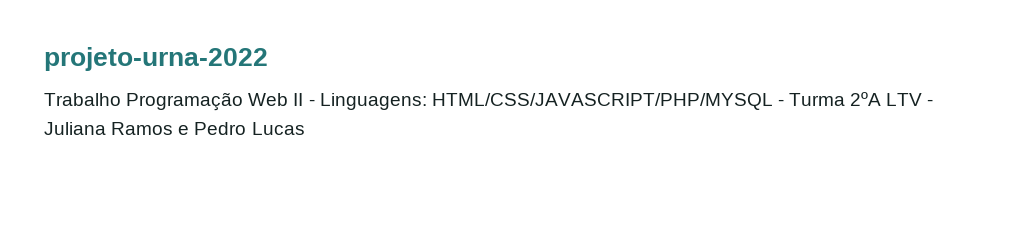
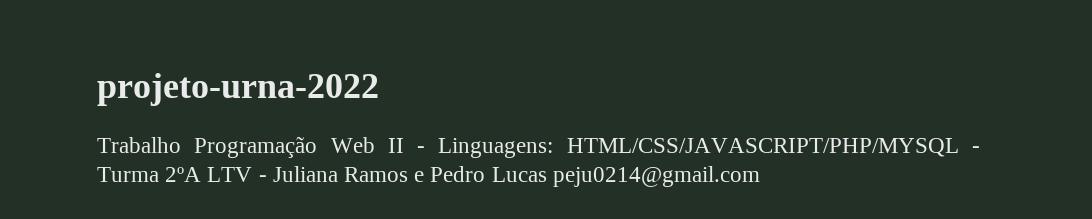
- Trabalho Programação Web II - Linguagens: HTML/CSS/JAVASCRIPT/PHP/MYSQL - Turma 2ºA LTV - Juliana Ramos e Pedro Lucas
+ Trabalho Programação Web II - Linguagens: HTML/CSS/JAVASCRIPT/PHP/MYSQL - Turma 2ºA LTV - Juliana Ramos e Pedro Lucas peju0214@gmail.com

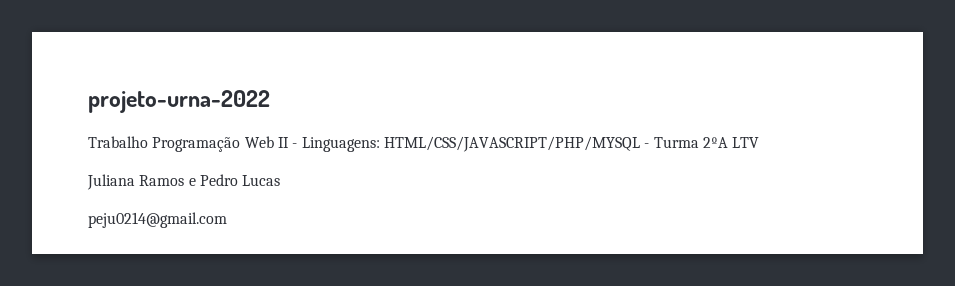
- Trabalho Programação Web II - Linguagens: HTML/CSS/JAVASCRIPT/PHP/MYSQL - Turma 2ºA LTV - Juliana Ramos e Pedro Lucas peju0214@gmail.com
+ Trabalho Programação Web II - Linguagens: HTML/CSS/JAVASCRIPT/PHP/MYSQL - Turma 2ºA LTV
+ Juliana Ramos e Pedro Lucas
+ peju0214@gmail.com

